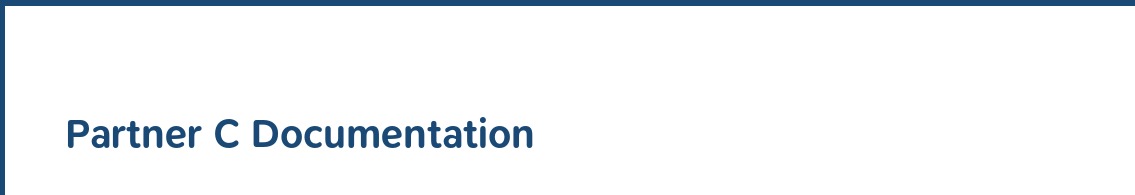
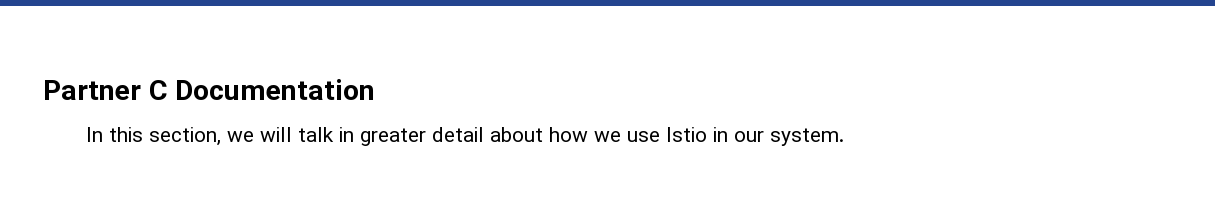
+ In this section, we will talk in greater detail about how we use Istio in our system.

